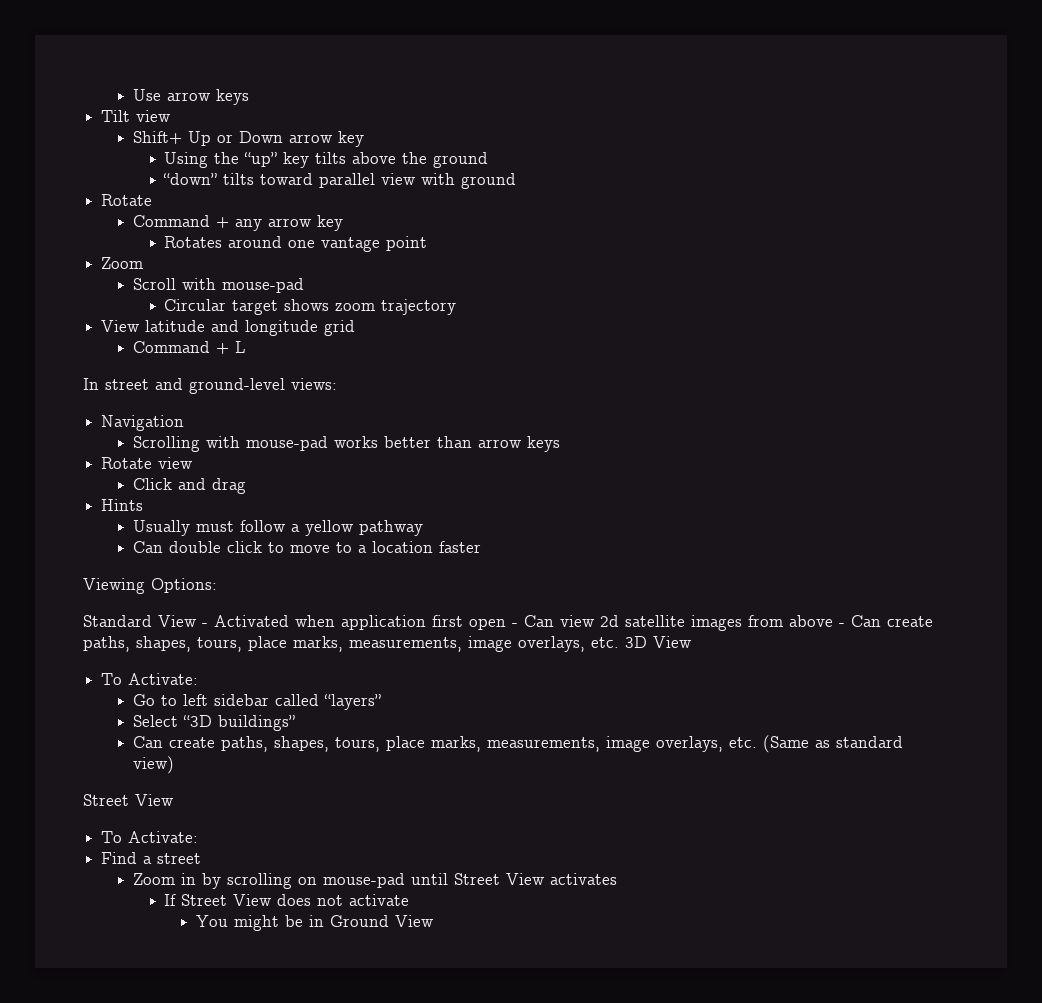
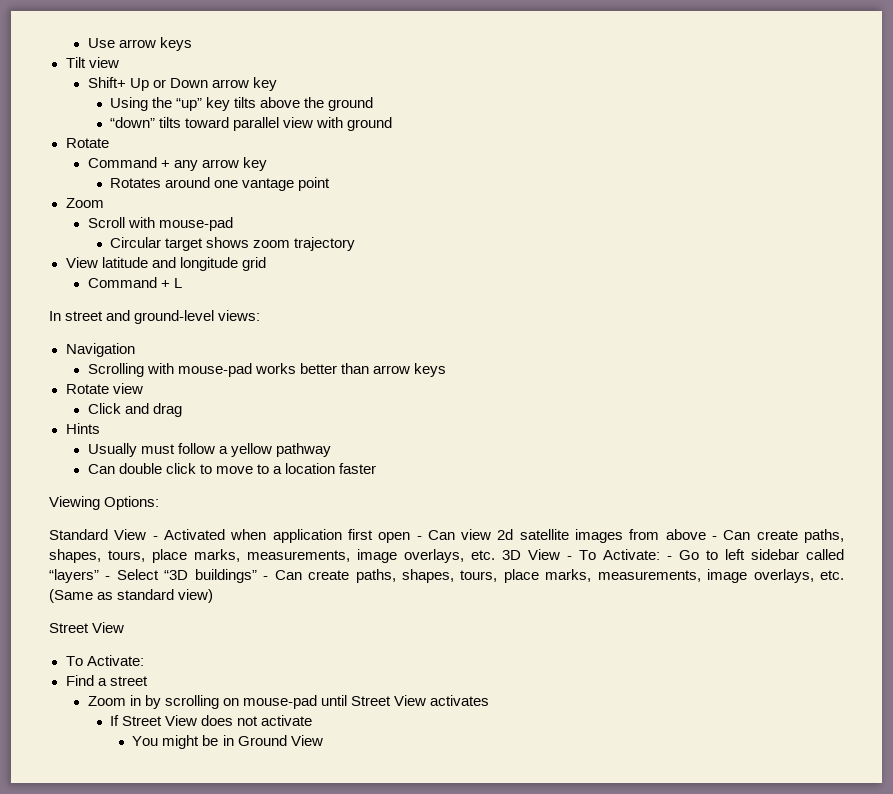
- Standard View - Activated when application first open - Can view 2d satellite images from above - Can create paths, shapes, tours, place marks, measurements, image overlays, etc. 3D View
- To Activate:
- Go to left sidebar called “layers”
- Select “3D buildings”
- Can create paths, shapes, tours, place marks, measurements, image overlays, etc. (Same as standard view)
+ Standard View - Activated when application first open - Can view 2d satellite images from above - Can create paths, shapes, tours, place marks, measurements, image overlays, etc. 3D View - To Activate: - Go to left sidebar called “layers” - Select “3D buildings” - Can create paths, shapes, tours, place marks, measurements, image overlays, etc. (Same as standard view)

